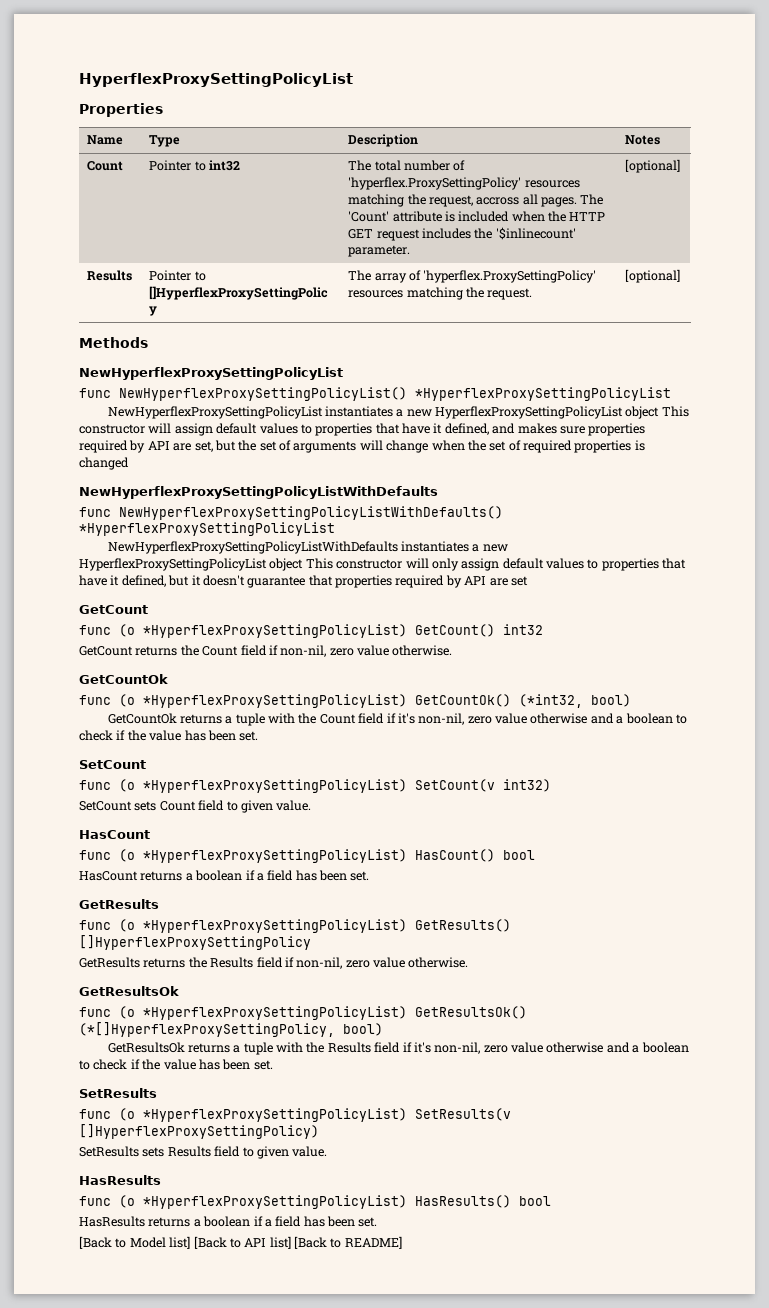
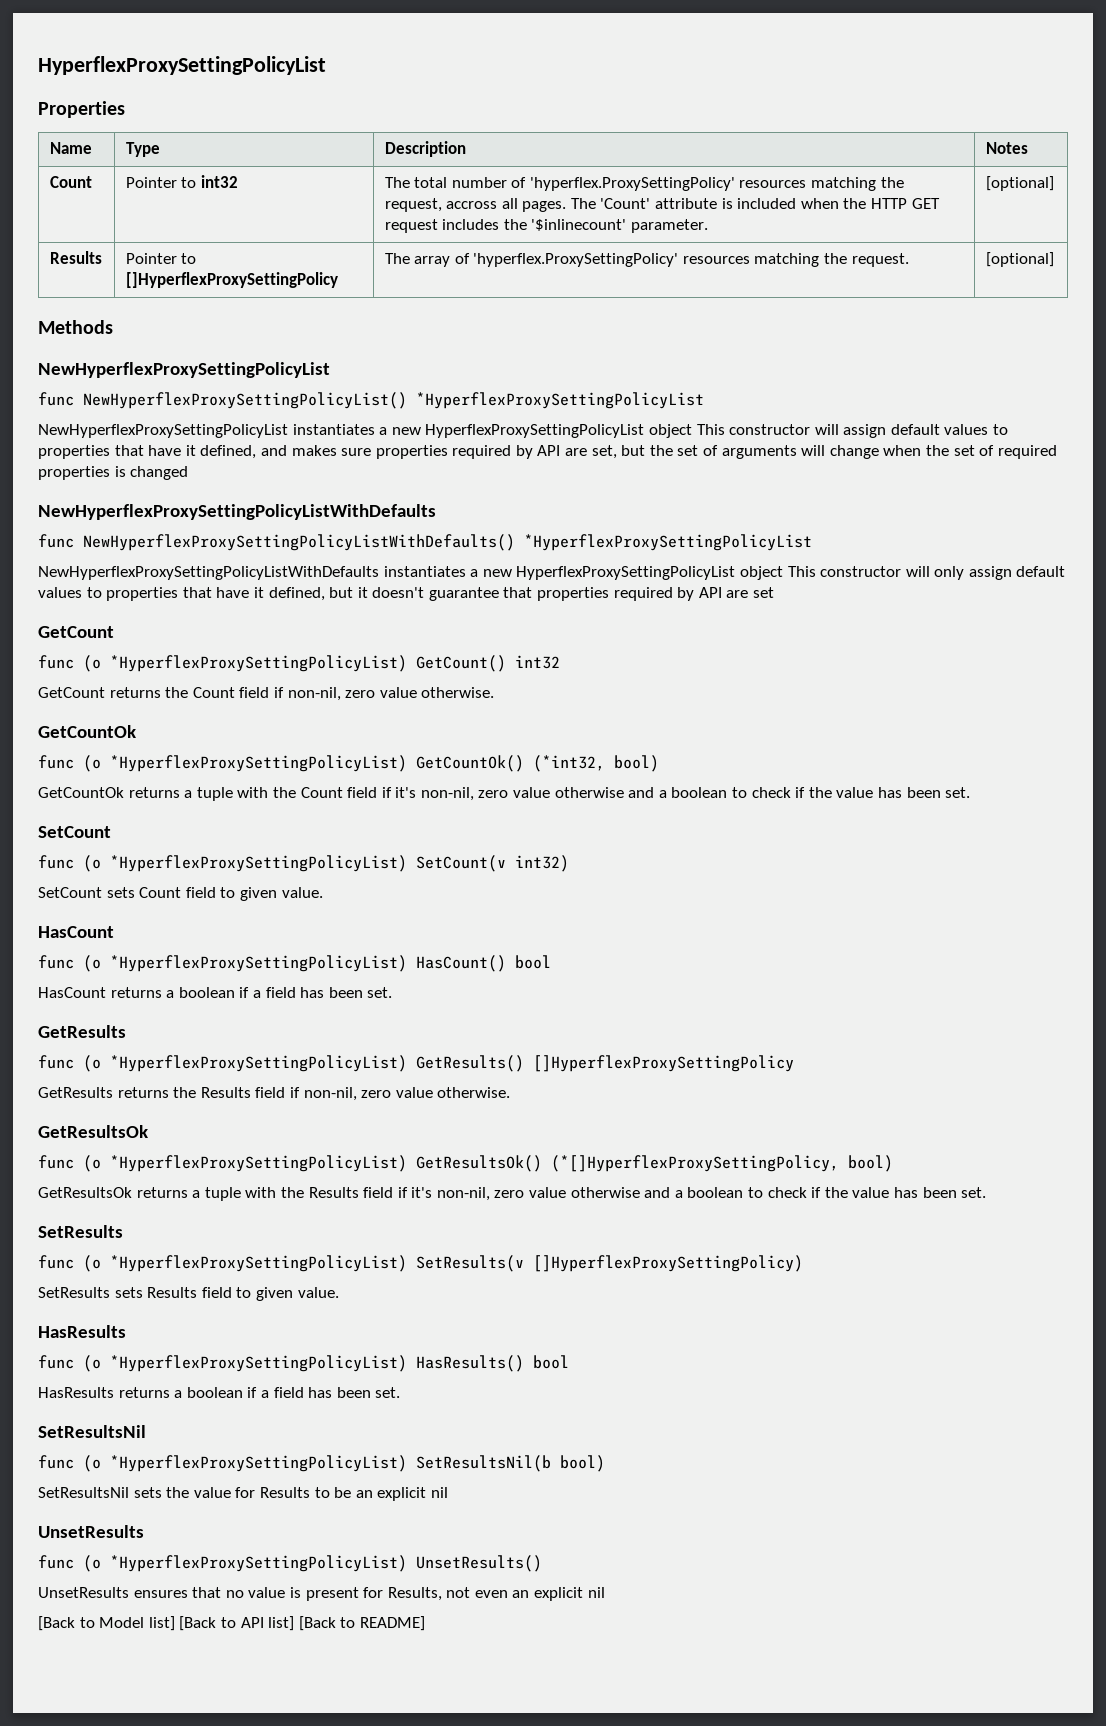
  HasResults returns a boolean if a field has been set.
+ SetResultsNil
+ func (o *HyperflexProxySettingPolicyList) SetResultsNil(b bool)
+ SetResultsNil sets the value for Results to be an explicit nil
+ UnsetResults
+ func (o *HyperflexProxySettingPolicyList) UnsetResults()
+ UnsetResults ensures that no value is present for Results, not even an explicit nil

